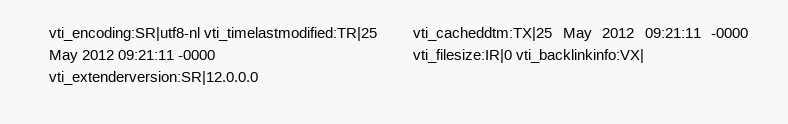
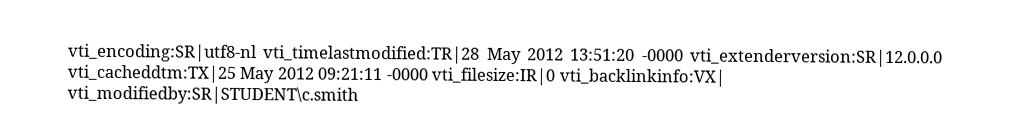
- vti_encoding:SR|utf8-nl vti_timelastmodified:TR|25 May 2012 09:21:11 -0000 vti_extenderversion:SR|12.0.0.0 vti_cacheddtm:TX|25 May 2012 09:21:11 -0000 vti_filesize:IR|0 vti_backlinkinfo:VX|
+ vti_encoding:SR|utf8-nl vti_timelastmodified:TR|28 May 2012 13:51:20 -0000 vti_extenderversion:SR|12.0.0.0 vti_cacheddtm:TX|25 May 2012 09:21:11 -0000 vti_filesize:IR|0 vti_backlinkinfo:VX| vti_modifiedby:SR|STUDENT\c.smith

